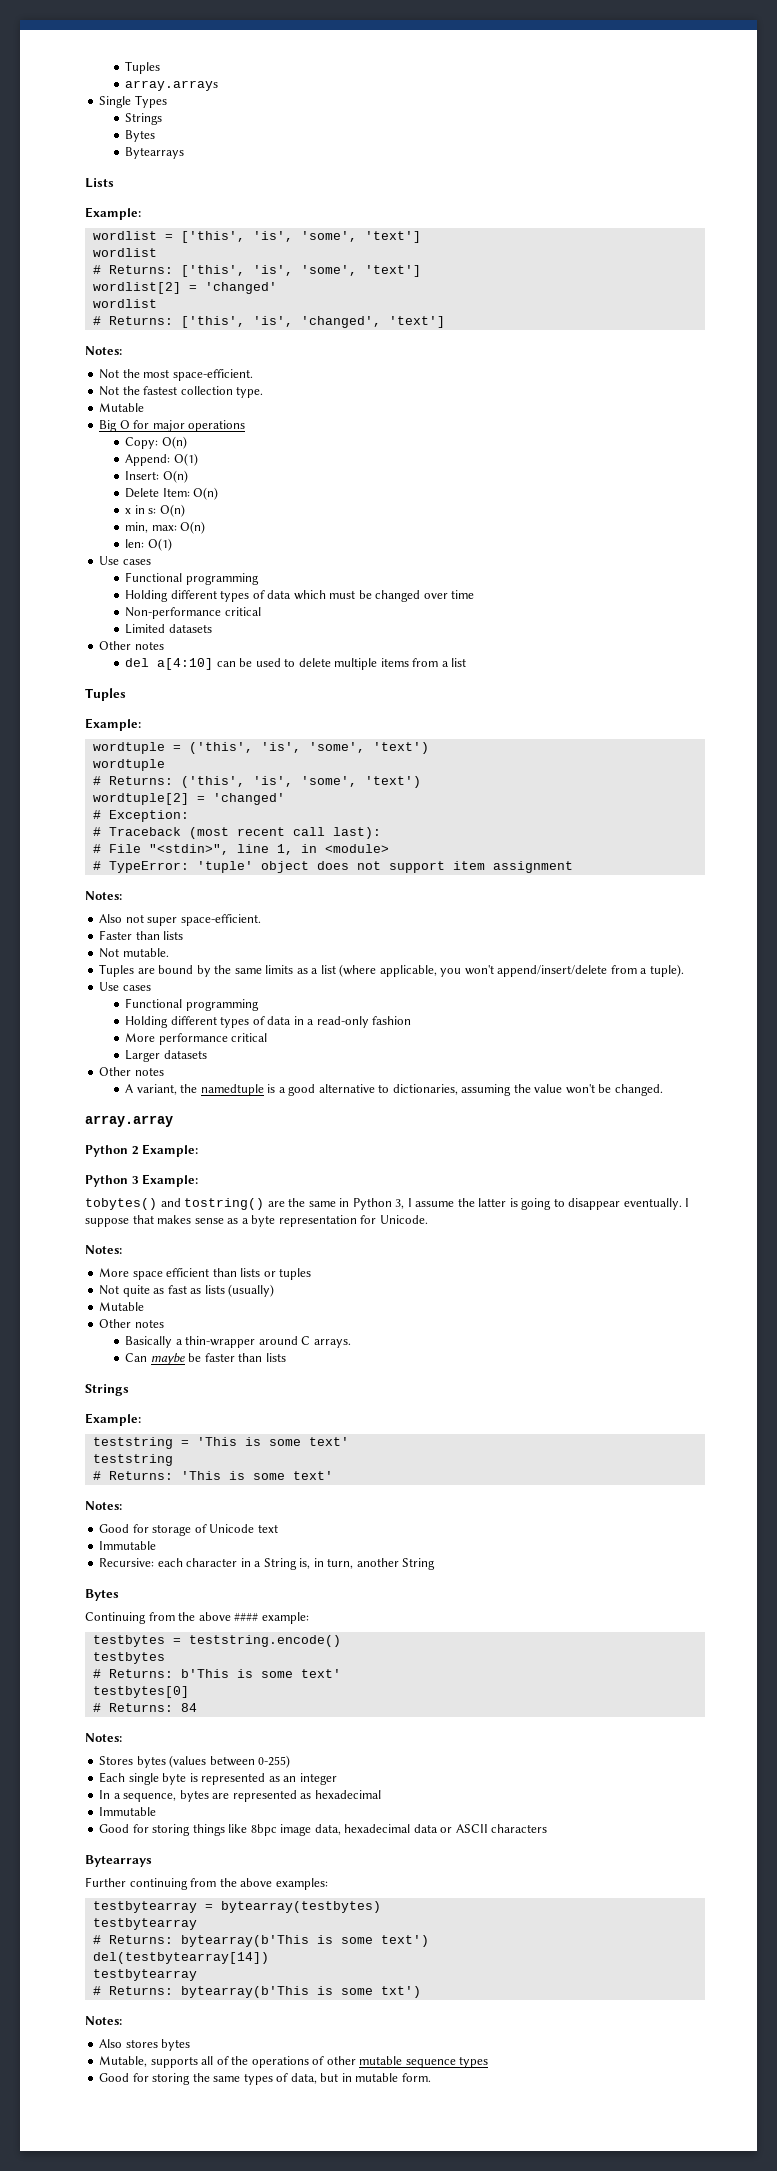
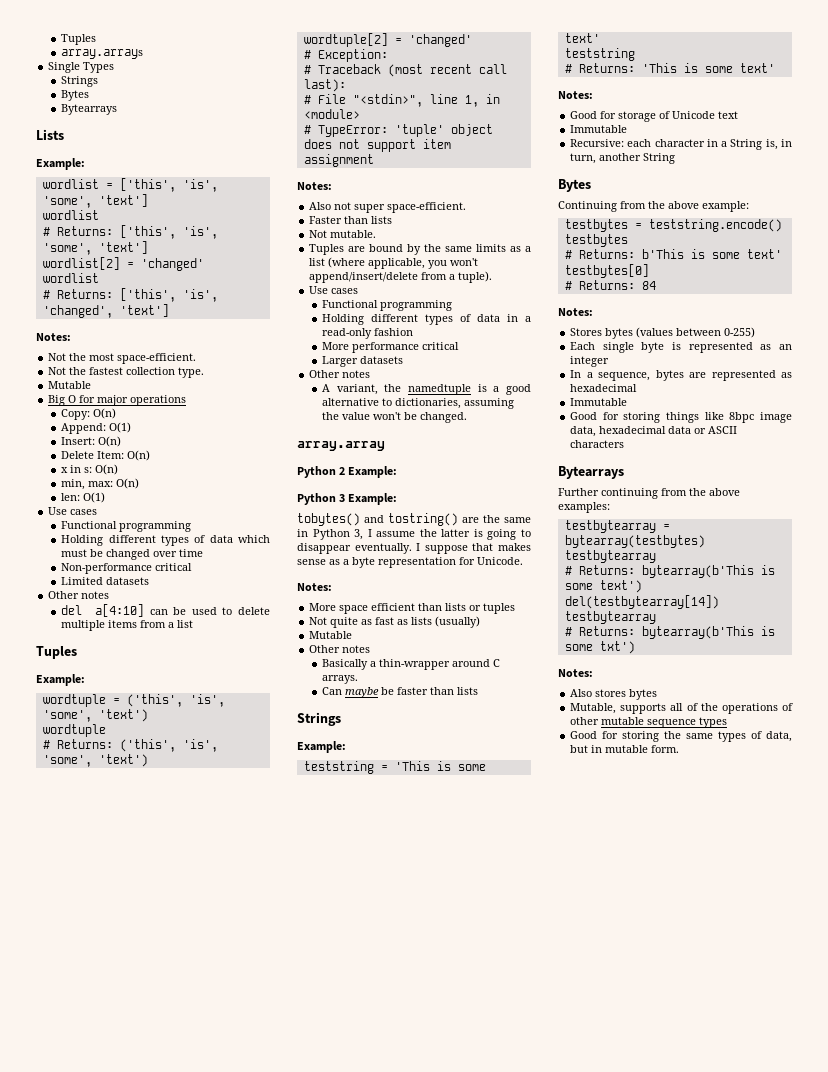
- Continuing from the above #### example:
+ Continuing from the above example:

